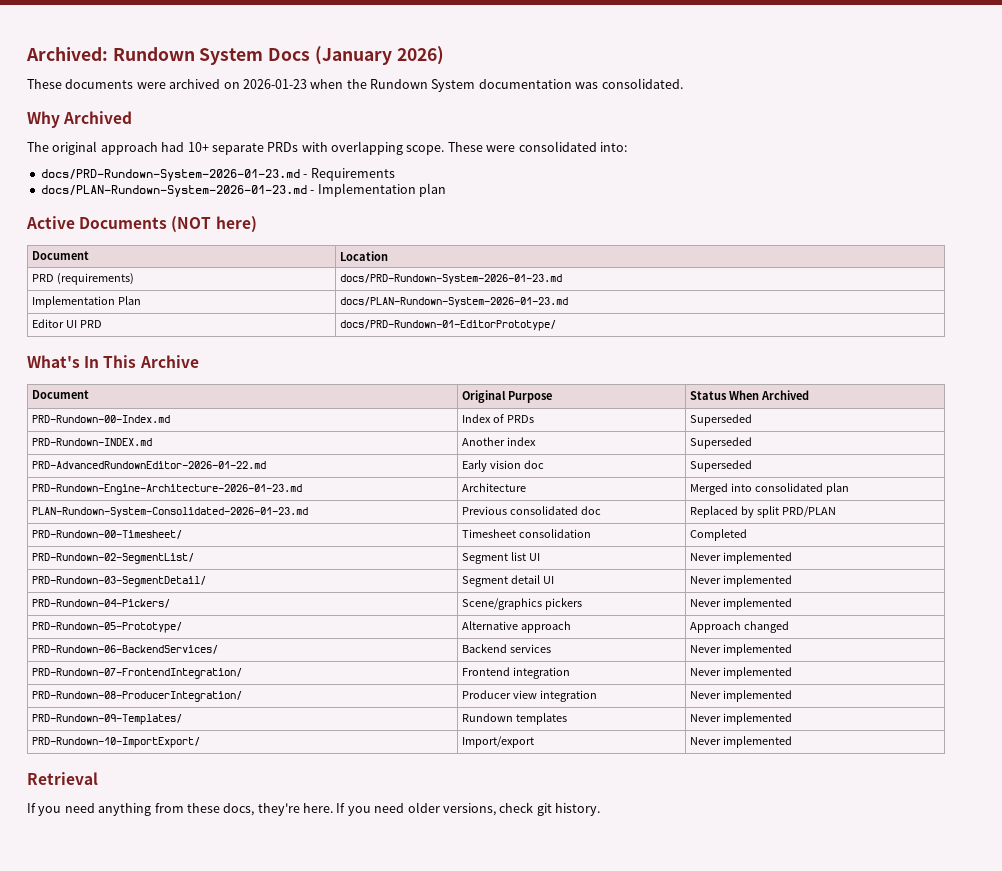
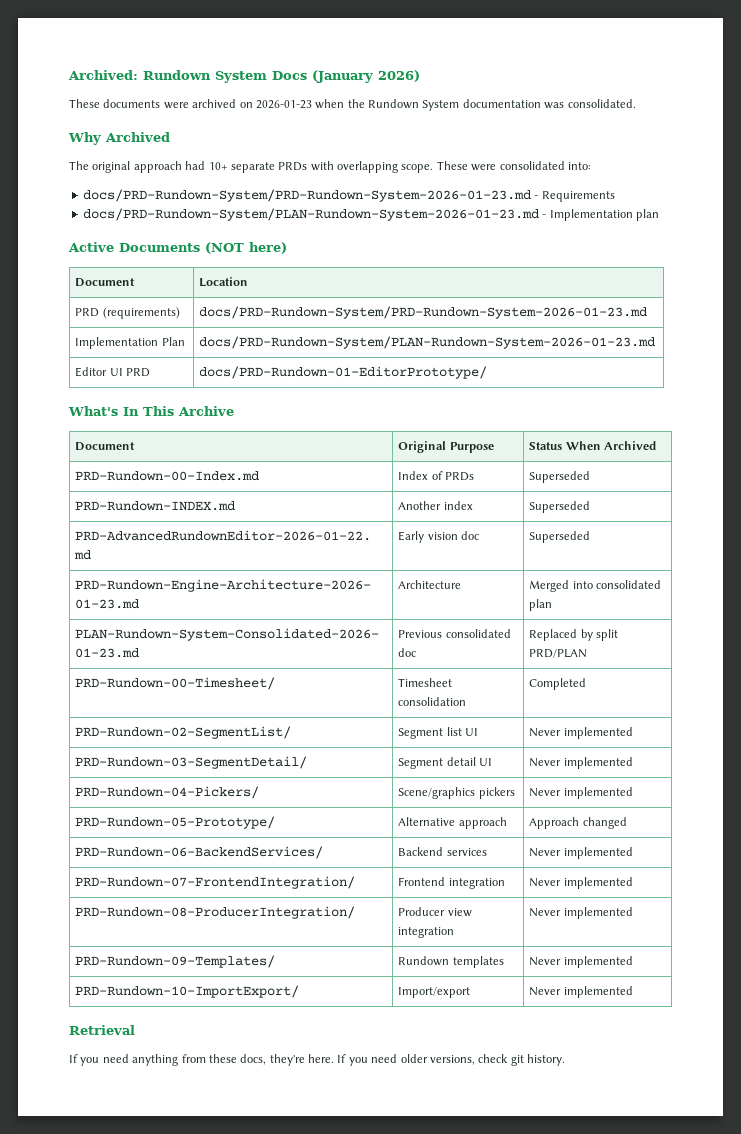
- docs/PRD-Rundown-System-2026-01-23.md - Requirements
+ docs/PRD-Rundown-System/PRD-Rundown-System-2026-01-23.md - Requirements
- docs/PLAN-Rundown-System-2026-01-23.md - Implementation plan
+ docs/PRD-Rundown-System/PLAN-Rundown-System-2026-01-23.md - Implementation plan
- PRD (requirements) | docs/PRD-Rundown-System-2026-01-23.md
+ PRD (requirements) | docs/PRD-Rundown-System/PRD-Rundown-System-2026-01-23.md
- Implementation Plan | docs/PLAN-Rundown-System-2026-01-23.md
+ Implementation Plan | docs/PRD-Rundown-System/PLAN-Rundown-System-2026-01-23.md

